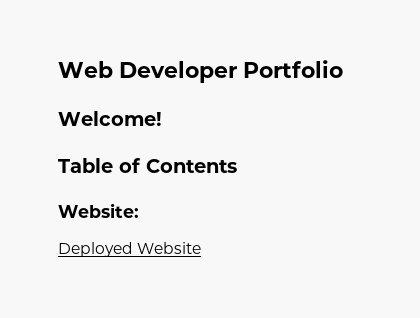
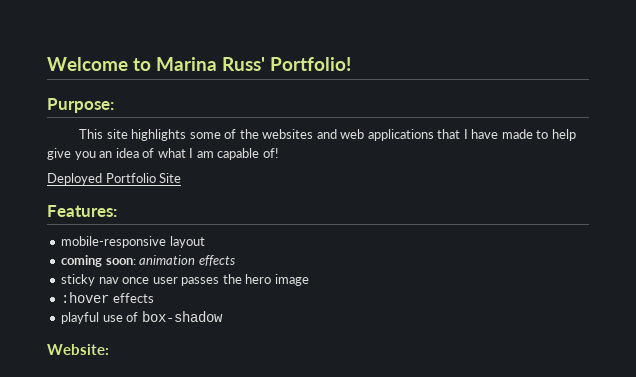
- Web Developer Portfolio
- Welcome!
- Table of Contents
+ Welcome to Marina Russ' Portfolio!
+ Purpose:
+ This site highlights some of the websites and web applications that I have made to help give you an idea of what I am capable of!
+ Deployed Portfolio Site
+ Features:
+ mobile-responsive layout
+ coming soon: animation effects
+ sticky nav once user passes the hero image
+ :hover effects
+ playful use of box-shadow
- Deployed Website

